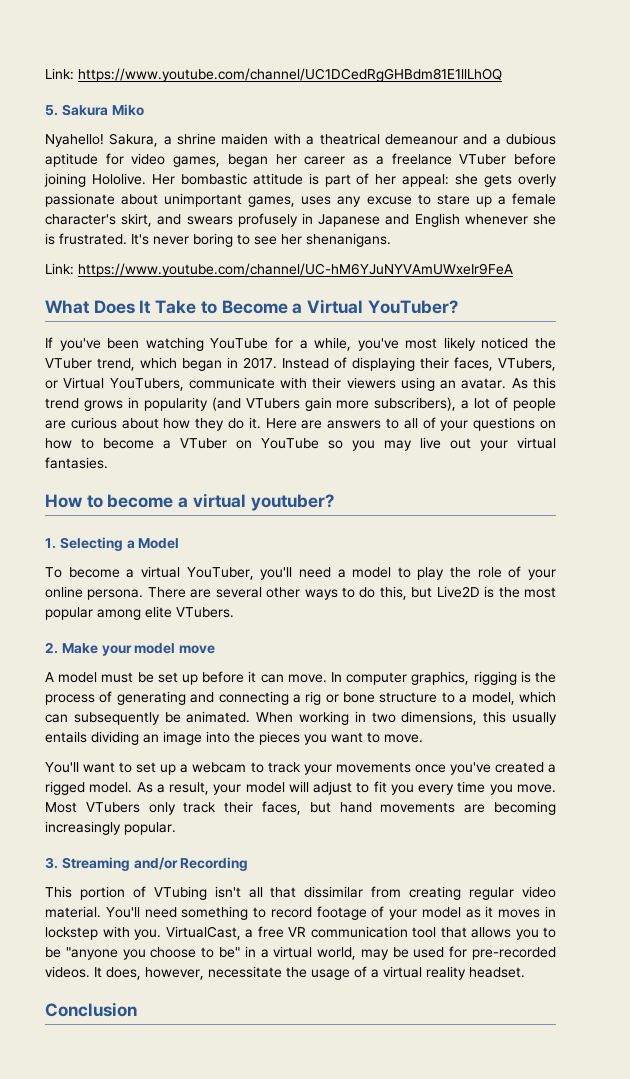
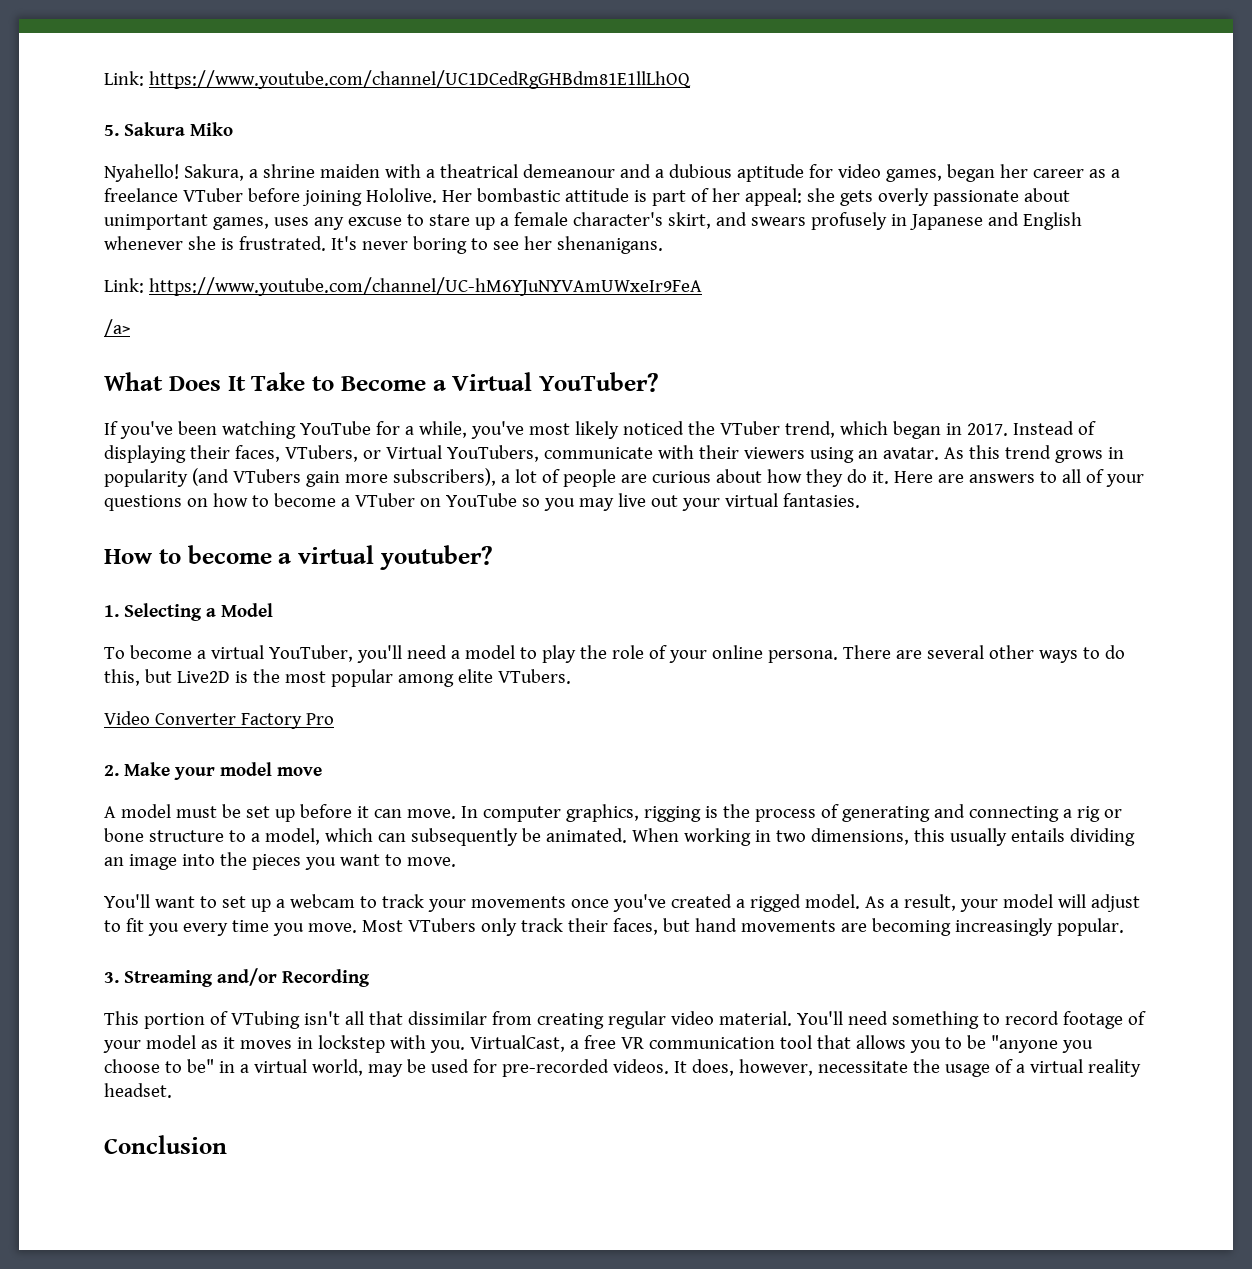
+ /a>
+ Video Converter Factory Pro

